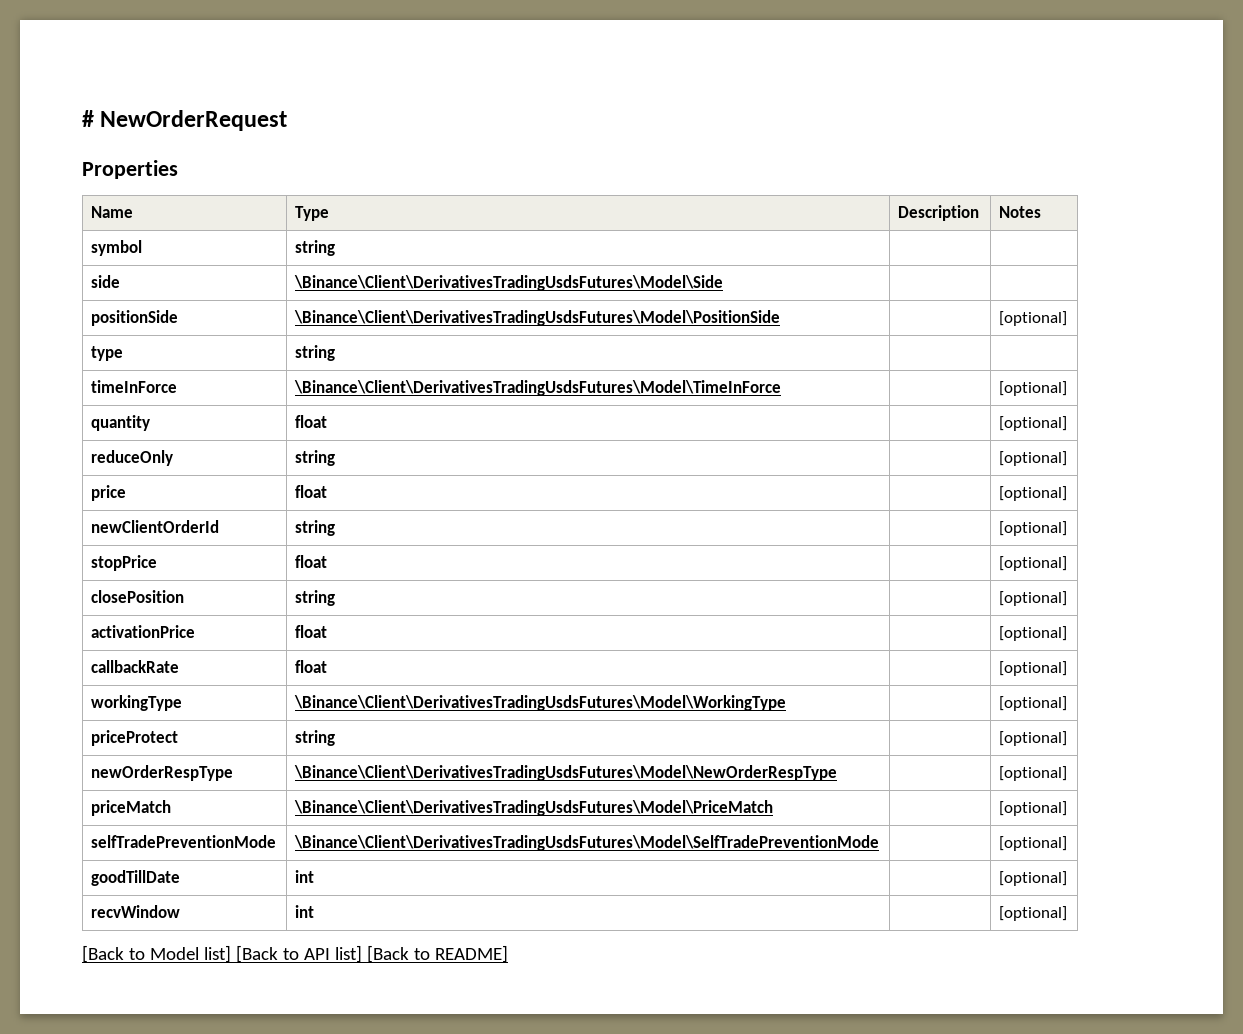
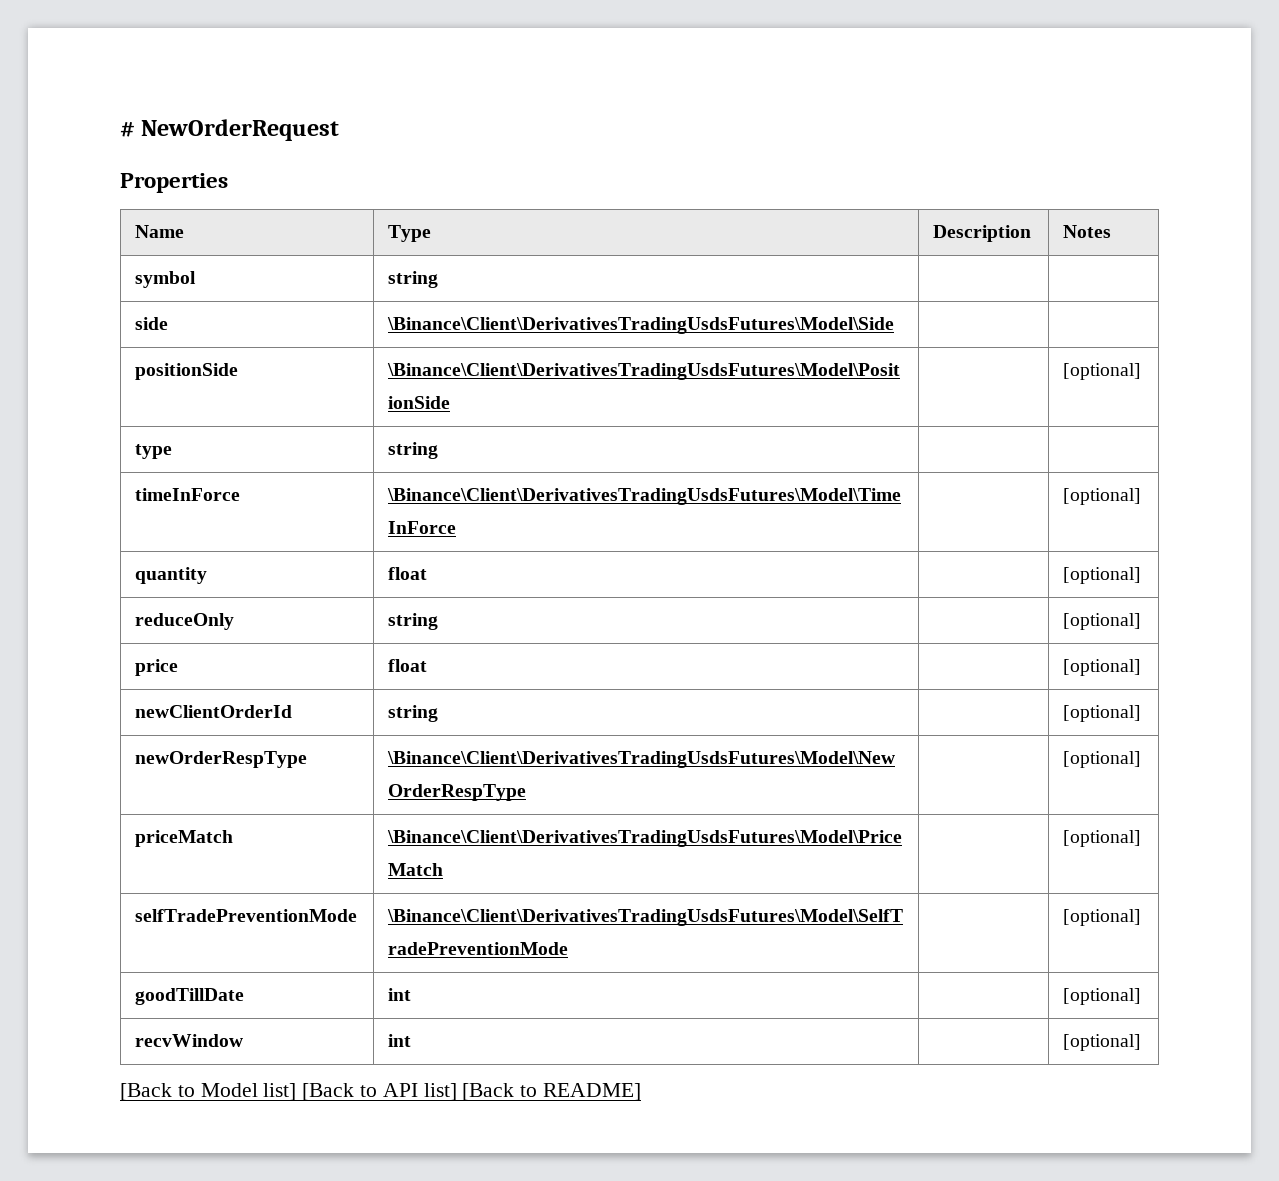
- stopPrice | float | | [optional]
- closePosition | string | | [optional]
- activationPrice | float | | [optional]
- callbackRate | float | | [optional]
- workingType | \Binance\Client\DerivativesTradingUsdsFutures\Model\WorkingType | | [optional]
- priceProtect | string | | [optional]

